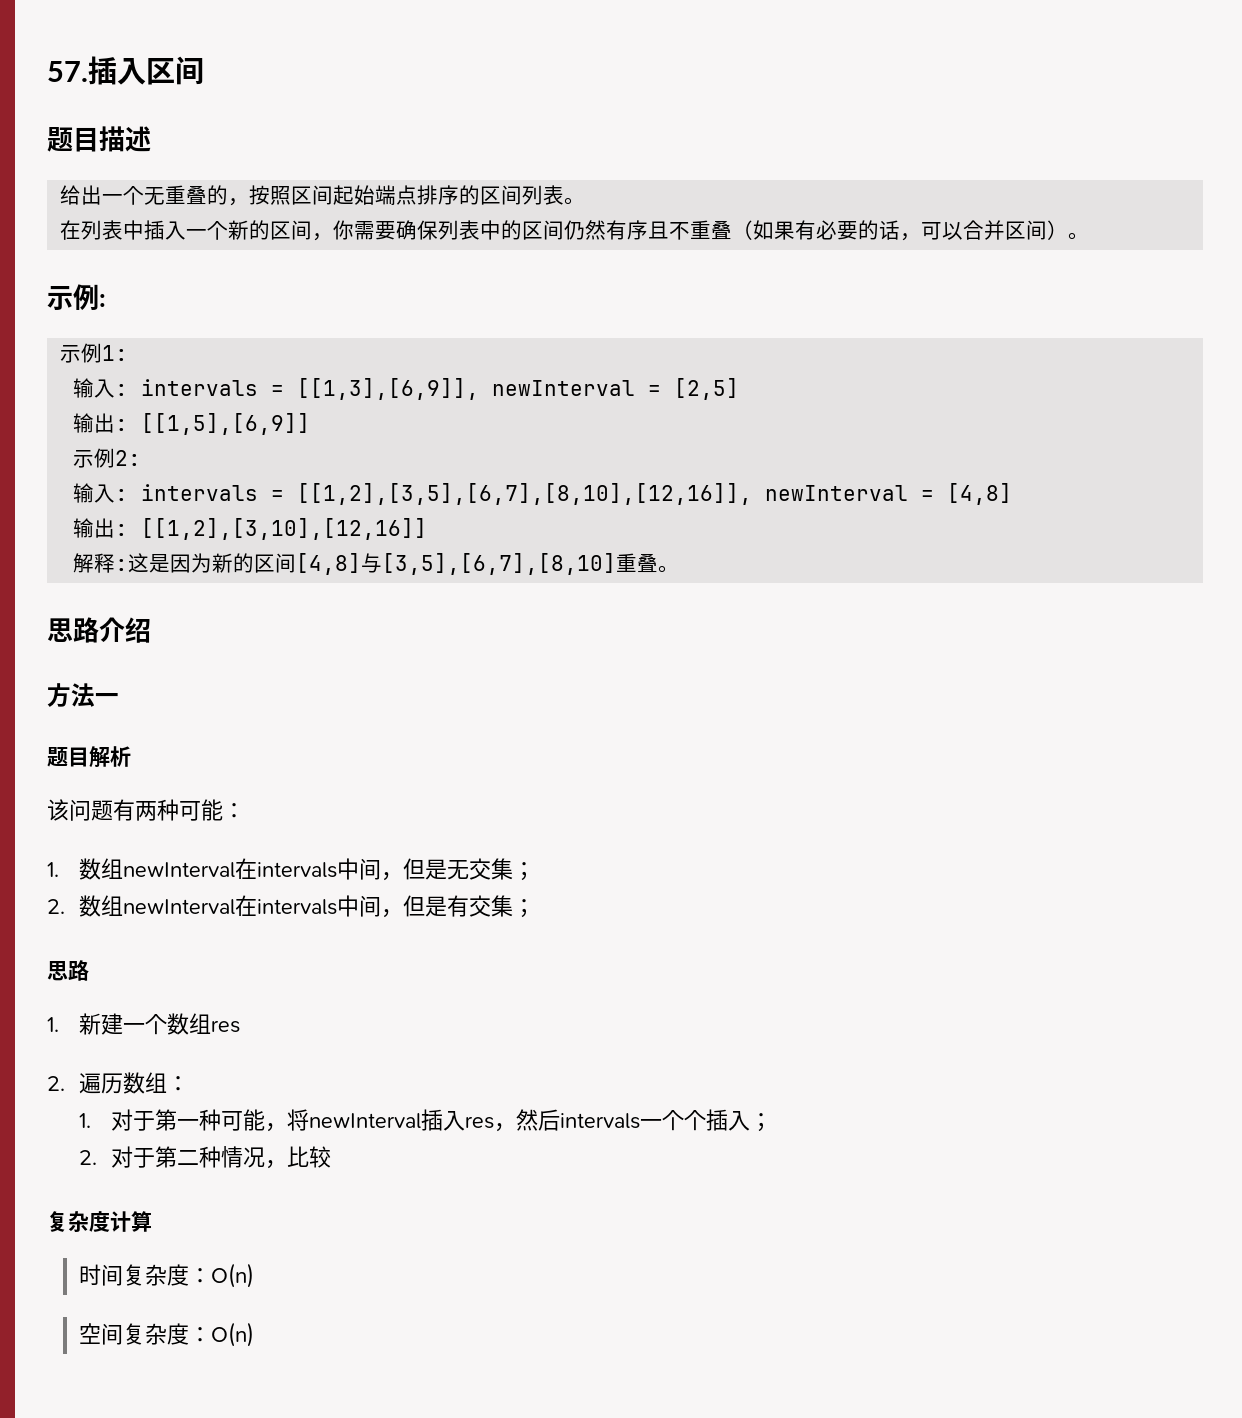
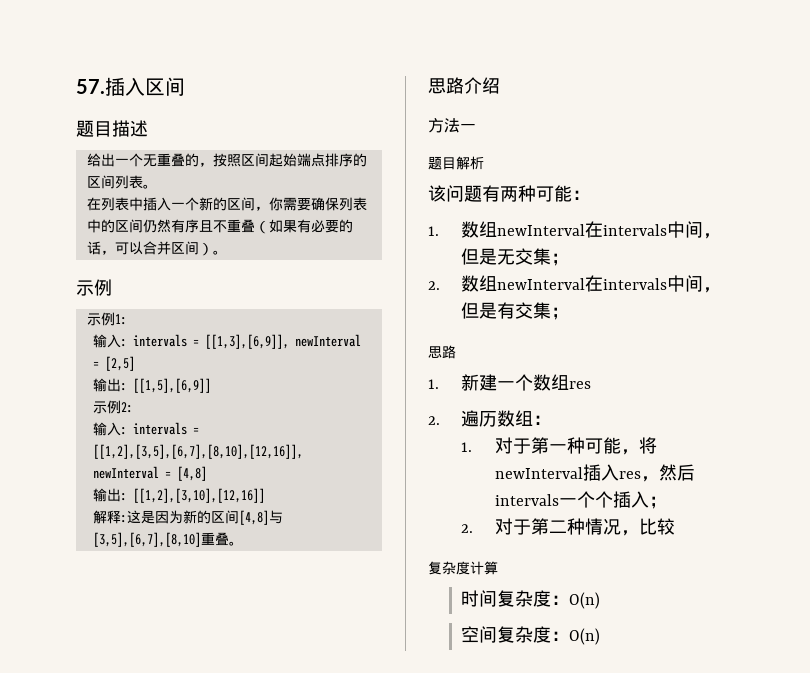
  在列表中插入一个新的区间，你需要确保列表中的区间仍然有序且不重叠（如果有必要的话，可以合并区间）。
- 示例:
+ 示例

